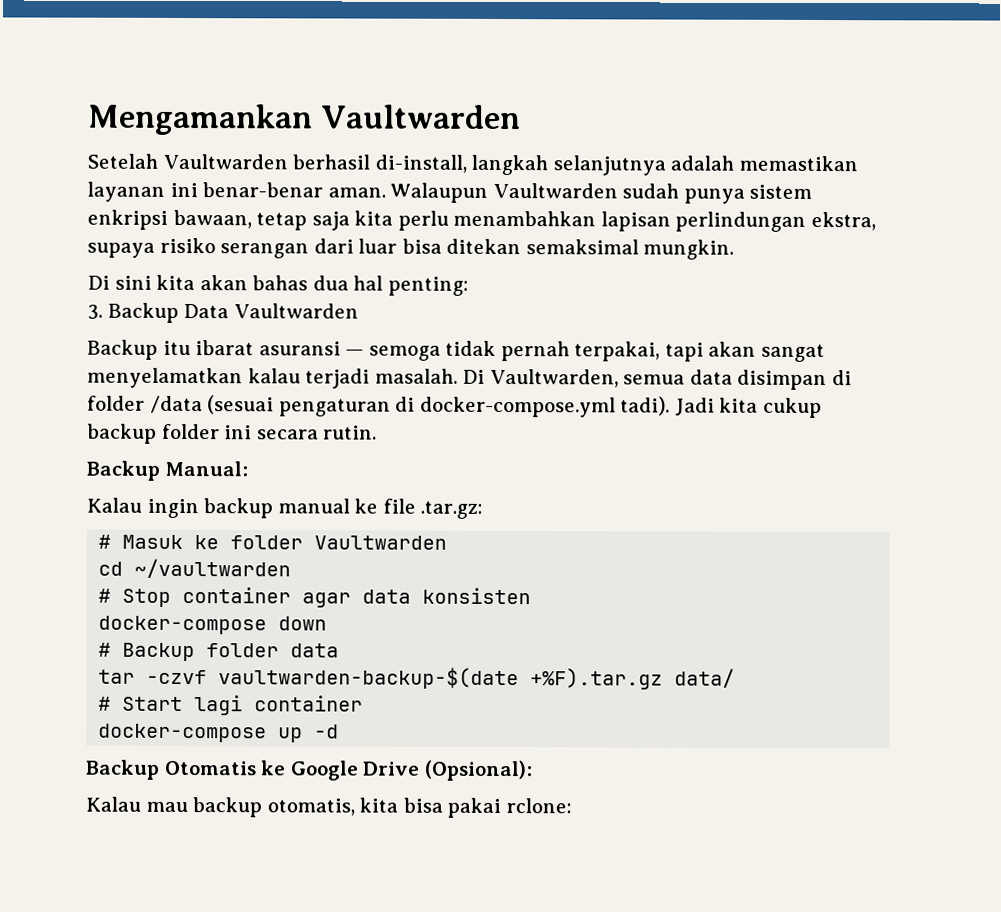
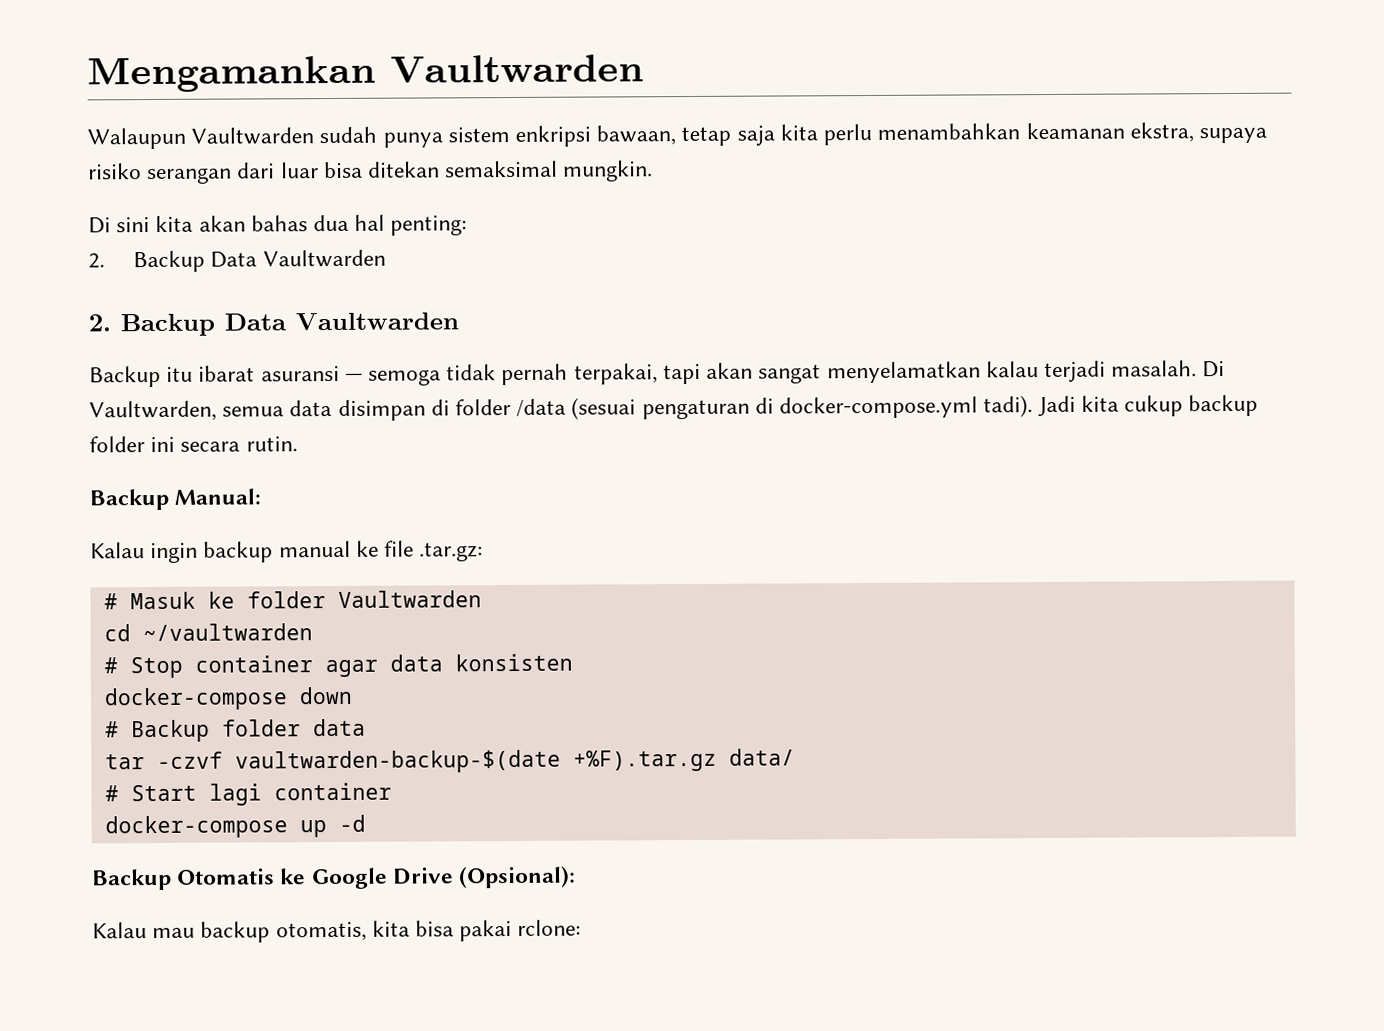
- Setelah Vaultwarden berhasil di-install, langkah selanjutnya adalah memastikan layanan ini benar-benar aman. Walaupun Vaultwarden sudah punya sistem enkripsi bawaan, tetap saja kita perlu menambahkan lapisan perlindungan ekstra, supaya risiko serangan dari luar bisa ditekan semaksimal mungkin.
+ Walaupun Vaultwarden sudah punya sistem enkripsi bawaan, tetap saja kita perlu menambahkan keamanan ekstra, supaya risiko serangan dari luar bisa ditekan semaksimal mungkin.
  Di sini kita akan bahas dua hal penting:
- 3. Backup Data Vaultwarden
+ 2. Backup Data Vaultwarden
+ 2. Backup Data Vaultwarden

